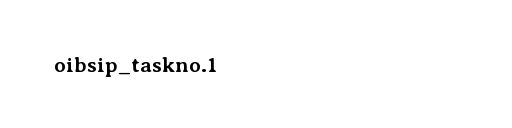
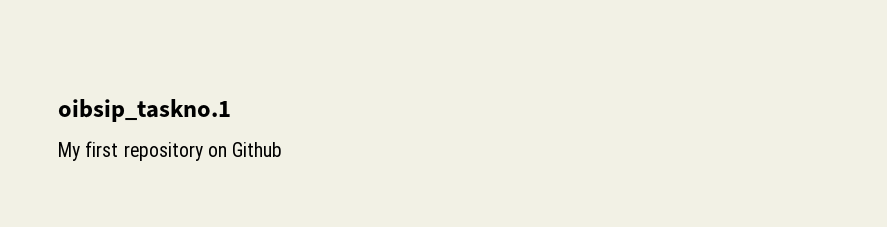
+ My first repository on Github

